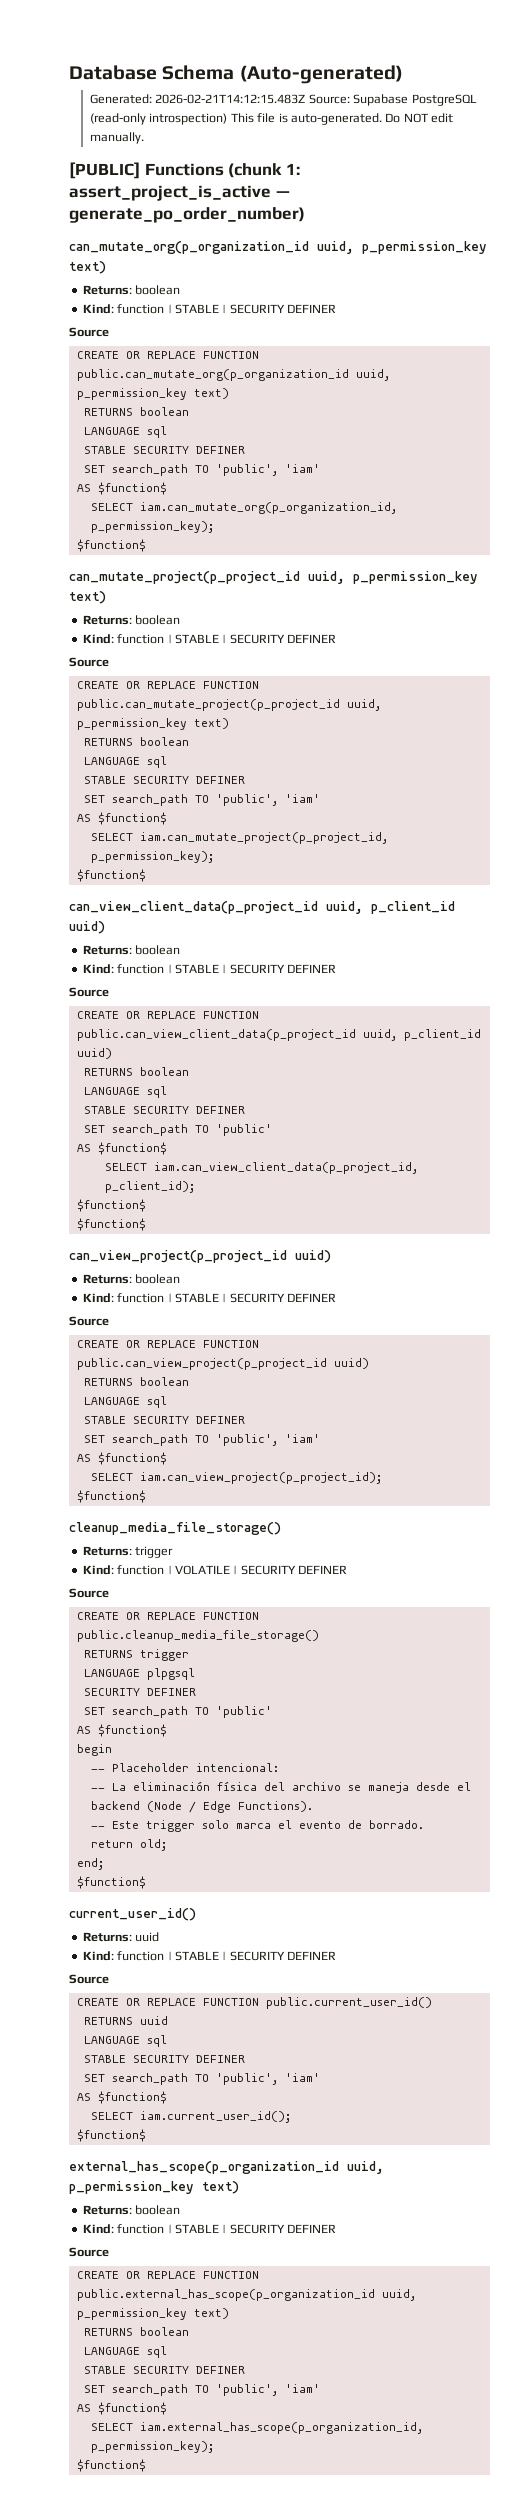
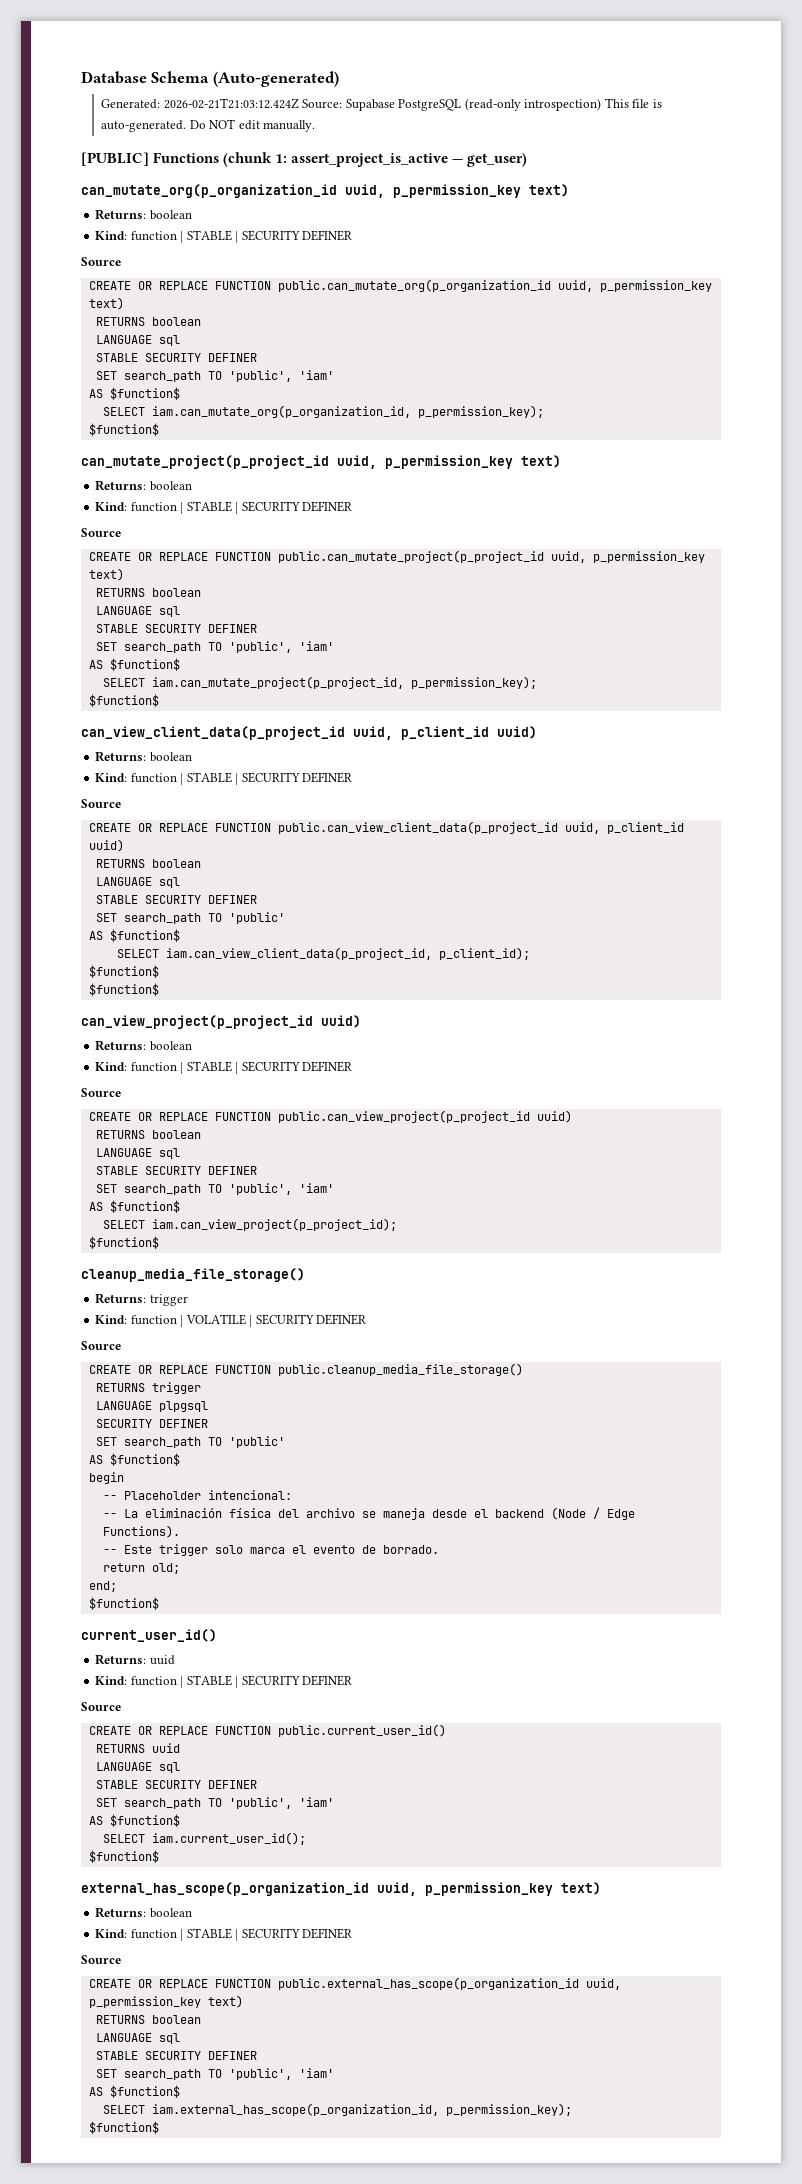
- Generated: 2026-02-21T14:12:15.483Z Source: Supabase PostgreSQL (read-only introspection) This file is auto-generated.
+ Generated: 2026-02-21T21:03:12.424Z Source: Supabase PostgreSQL (read-only introspection) This file is auto-generated.
- [PUBLIC] Functions (chunk 1: assert_project_is_active — generate_po_order_number)
+ [PUBLIC] Functions (chunk 1: assert_project_is_active — get_user)

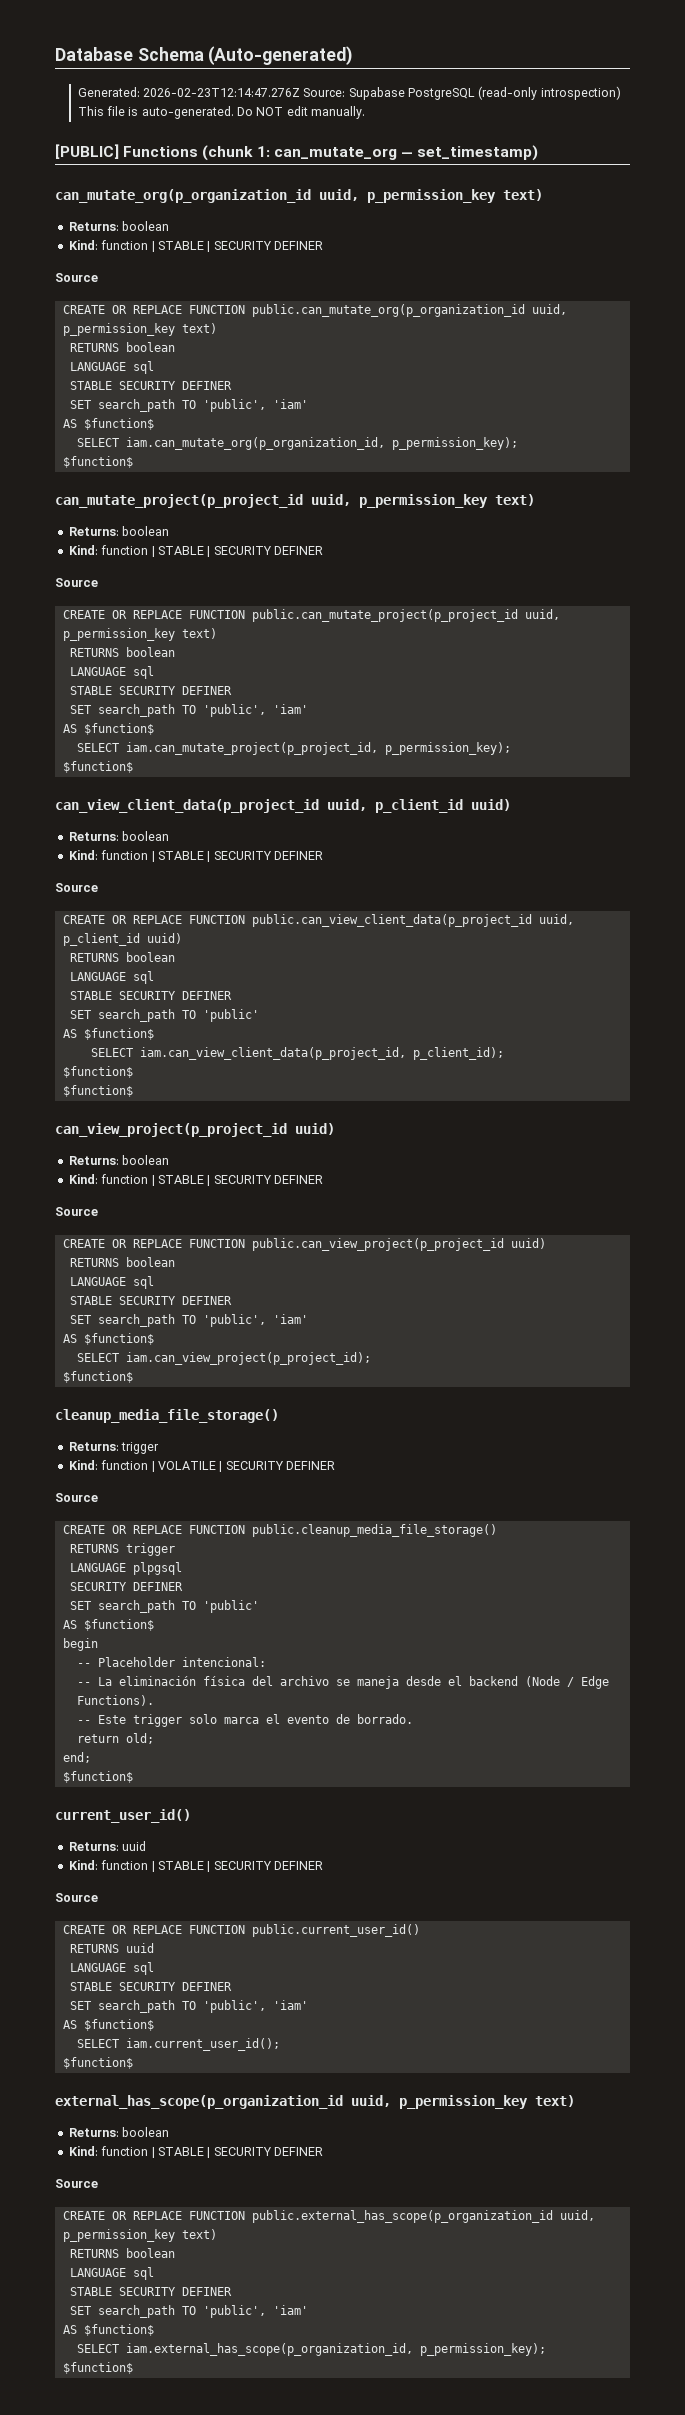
- Generated: 2026-02-21T21:03:12.424Z Source: Supabase PostgreSQL (read-only introspection) This file is auto-generated.
+ Generated: 2026-02-23T12:14:47.276Z Source: Supabase PostgreSQL (read-only introspection) This file is auto-generated.
- [PUBLIC] Functions (chunk 1: assert_project_is_active — get_user)
+ [PUBLIC] Functions (chunk 1: can_mutate_org — set_timestamp)

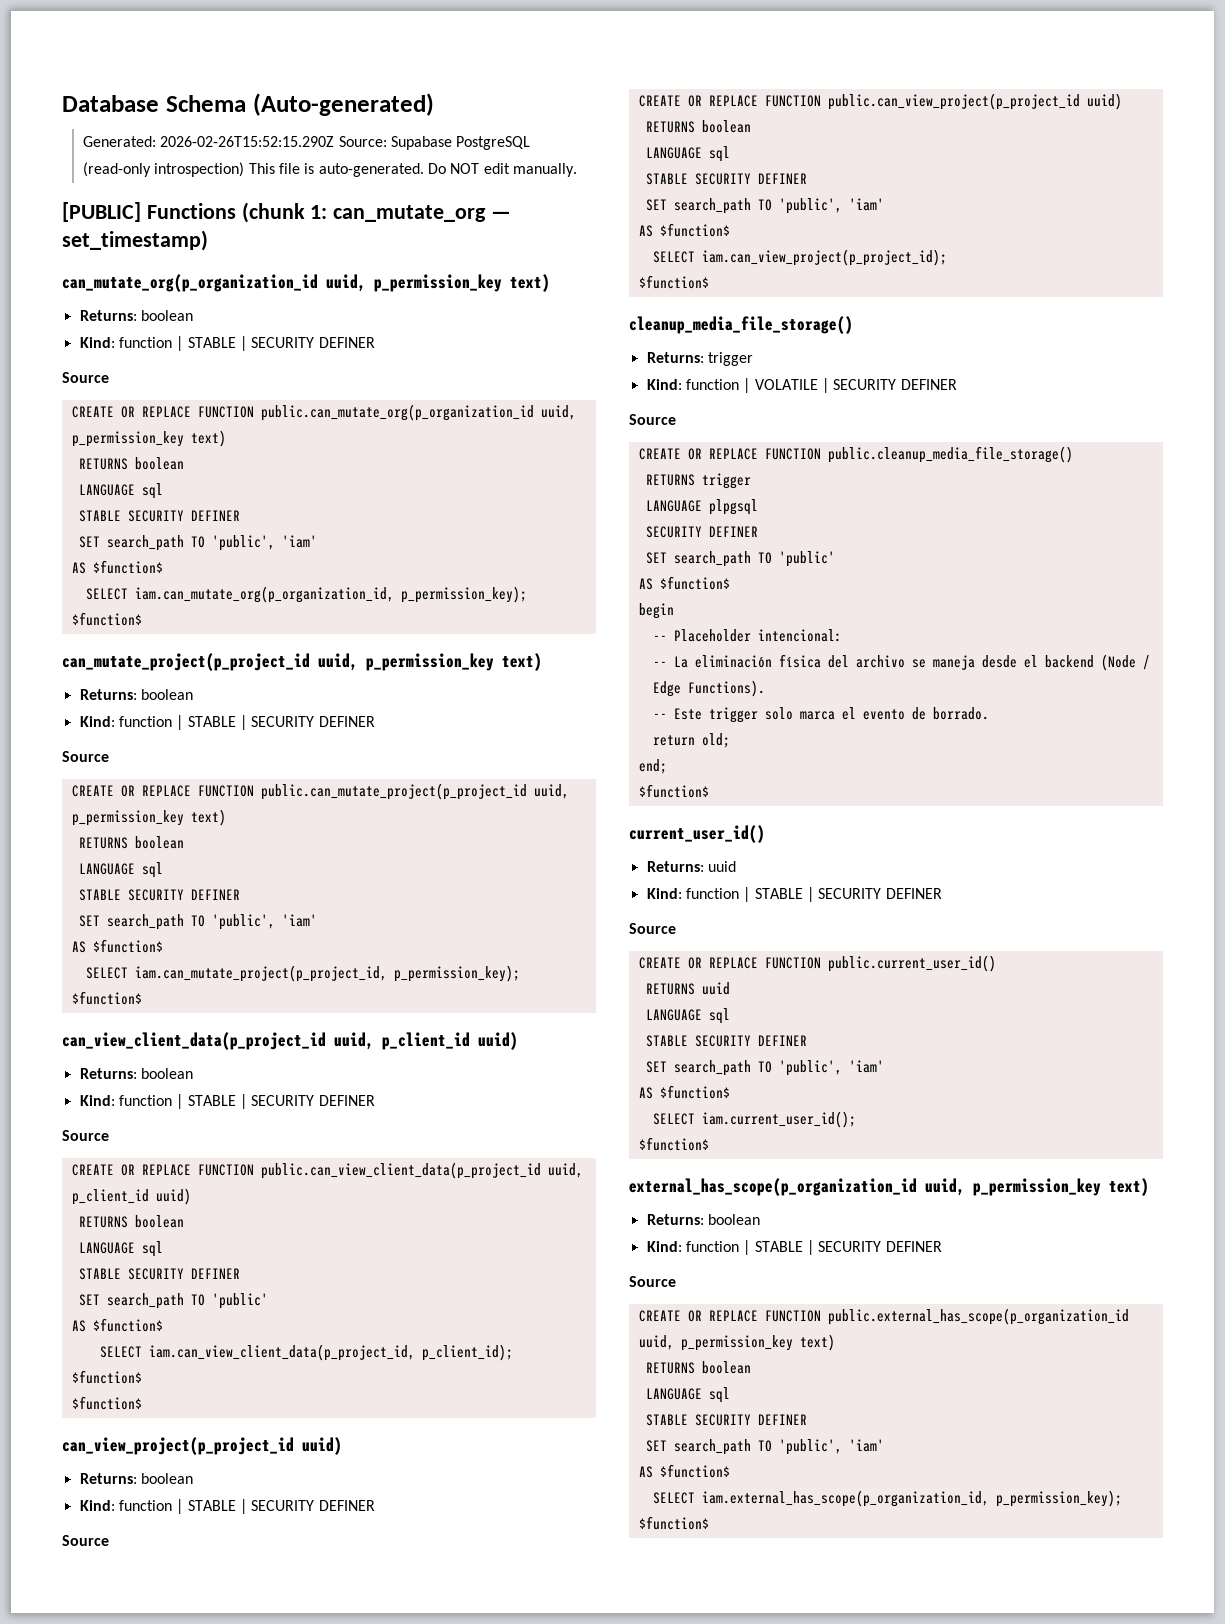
- Generated: 2026-02-23T12:14:47.276Z Source: Supabase PostgreSQL (read-only introspection) This file is auto-generated.
+ Generated: 2026-02-26T15:52:15.290Z Source: Supabase PostgreSQL (read-only introspection) This file is auto-generated.

